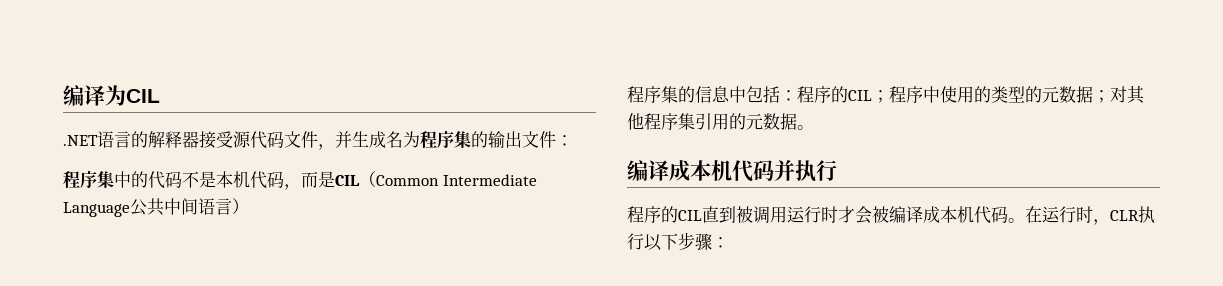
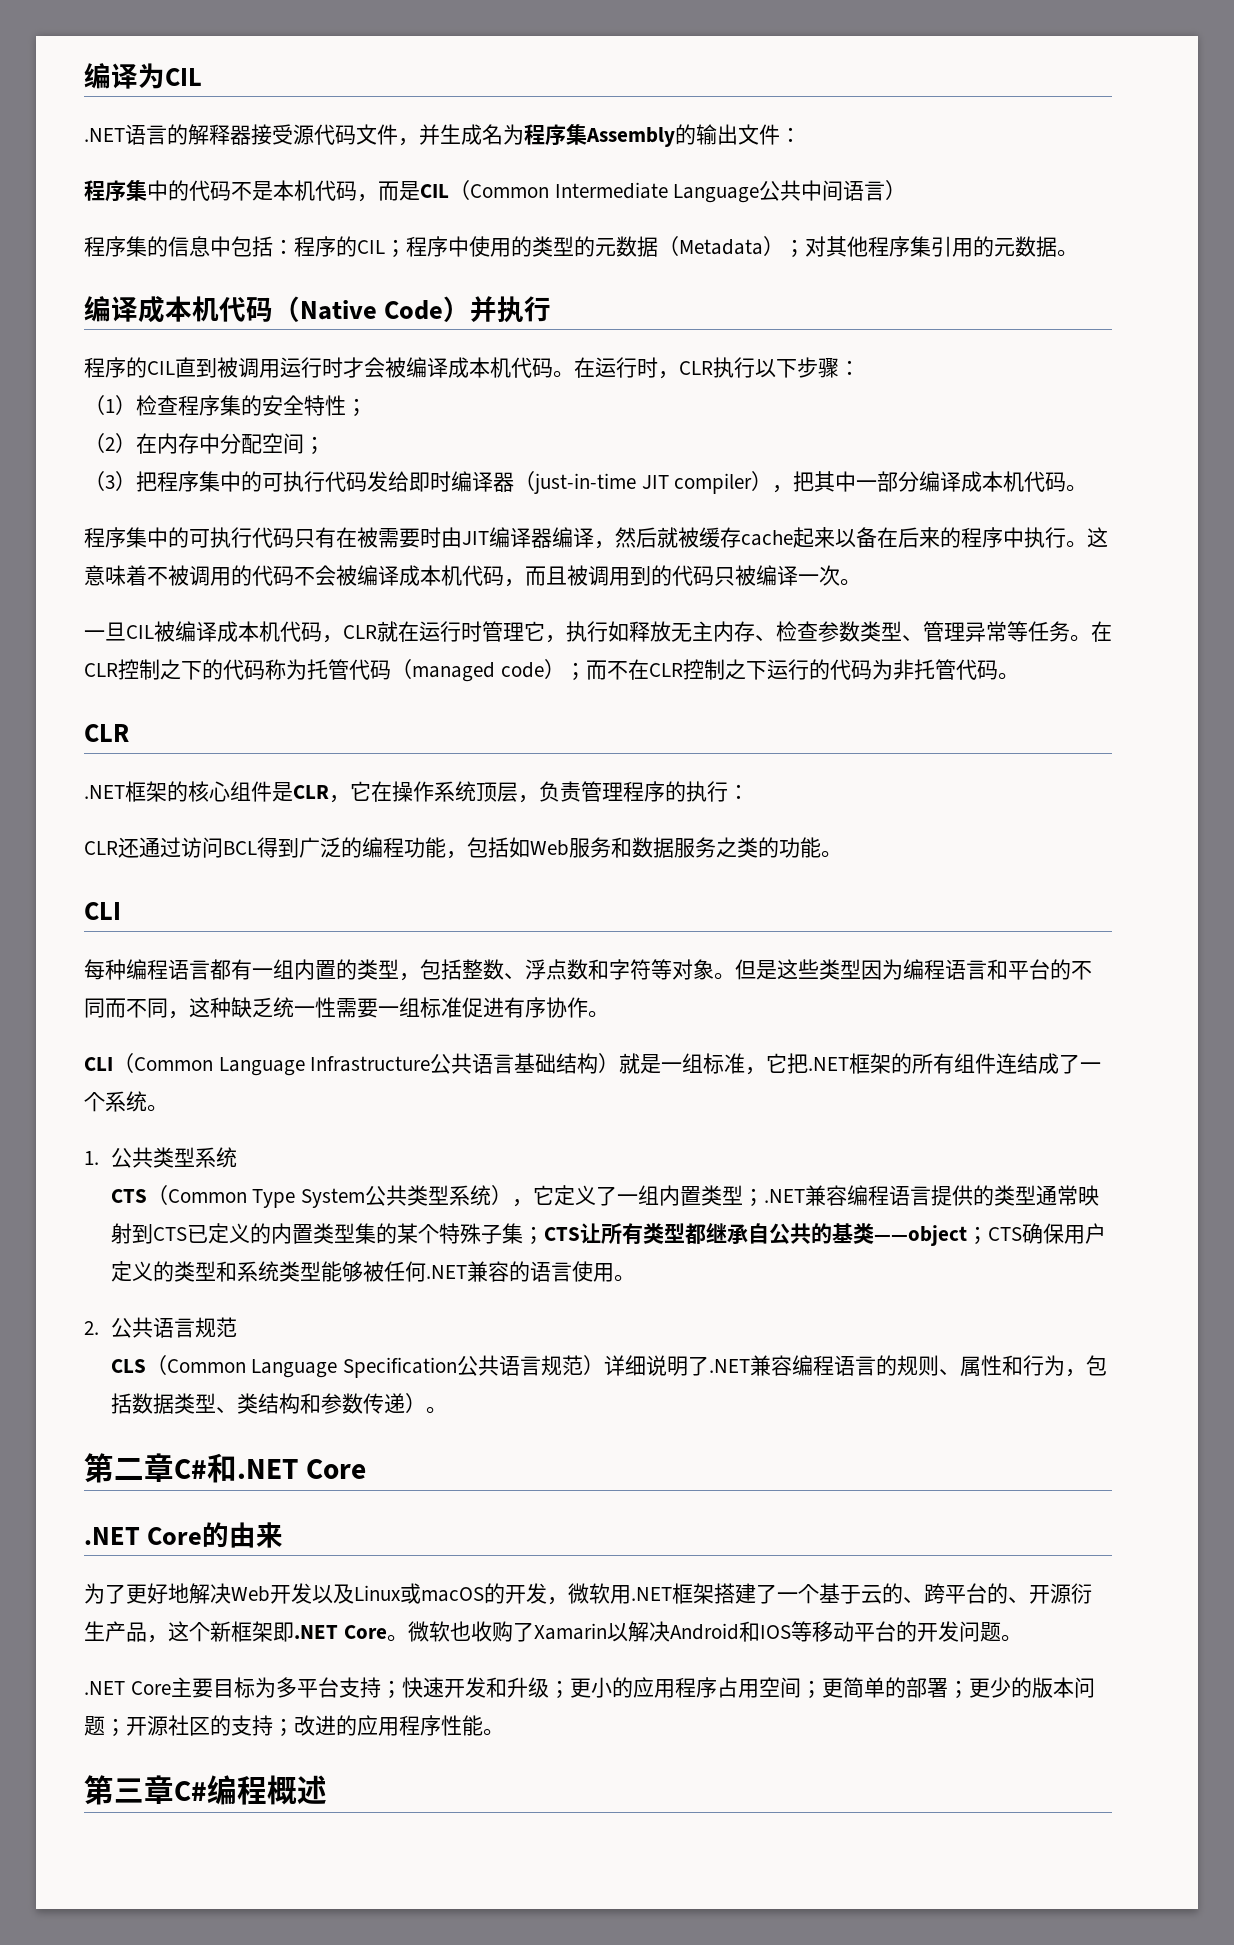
- .NET语言的解释器接受源代码文件，并生成名为程序集的输出文件：
+ .NET语言的解释器接受源代码文件，并生成名为程序集Assembly的输出文件：
- 程序集的信息中包括：程序的CIL；程序中使用的类型的元数据；对其他程序集引用的元数据。
+ 程序集的信息中包括：程序的CIL；程序中使用的类型的元数据（Metadata）；对其他程序集引用的元数据。
- 编译成本机代码并执行
+ 编译成本机代码（Native Code）并执行
+ （1）检查程序集的安全特性；
+ （2）在内存中分配空间；
+ （3）把程序集中的可执行代码发给即时编译器（just-in-time JIT compiler），把其中一部分编译成本机代码。
+ 程序集中的可执行代码只有在被需要时由JIT编译器编译，然后就被缓存cache起来以备在后来的程序中执行。这意味着不被调用的代码不会被编译成本机代码，而且被调用到的代码只被编译一次。
+ 一旦CIL被编译成本机代码，CLR就在运行时管理它，执行如释放无主内存、检查参数类型、管理异常等任务。在CLR控制之下的代码称为托管代码（managed code）；而不在CLR控制之下运行的代码为非托管代码。
+ CLR
+ .NET框架的核心组件是CLR，它在操作系统顶层，负责管理程序的执行：
+ CLR还通过访问BCL得到广泛的编程功能，包括如Web服务和数据服务之类的功能。
+ CLI
+ 每种编程语言都有一组内置的类型，包括整数、浮点数和字符等对象。但是这些类型因为编程语言和平台的不同而不同，这种缺乏统一性需要一组标准促进有序协作。
+ CLI（Common Language Infrastructure公共语言基础结构）就是一组标准，它把.NET框架的所有组件连结成了一个系统。
+ 1.公共类型系统
+ CTS（Common Type System公共类型系统），它定义了一组内置类型；.NET兼容编程语言提供的类型通常映射到CTS已定义的内置类型集的某个特殊子集；CTS让所有类型都继承自公共的基类——object；CTS确保用户定义的类型和系统类型能够被任何.NET兼容的语言使用。
+ 2.公共语言规范
+ CLS（Common Language Specification公共语言规范）详细说明了.NET兼容编程语言的规则、属性和行为，包括数据类型、类结构和参数传递）。
+ 第二章C#和.NET Core
+ .NET Core的由来
+ 为了更好地解决Web开发以及Linux或macOS的开发，微软用.NET框架搭建了一个基于云的、跨平台的、开源衍生产品，这个新框架即.NET Core。微软也收购了Xamarin以解决Android和IOS等移动平台的开发问题。
+ .NET Core主要目标为多平台支持；快速开发和升级；更小的应用程序占用空间；更简单的部署；更少的版本问题；开源社区的支持；改进的应用程序性能。
+ 第三章C#编程概述

